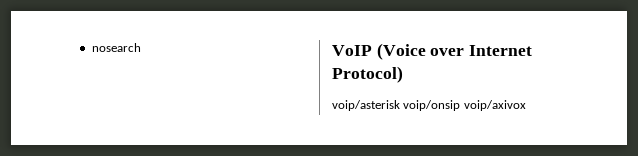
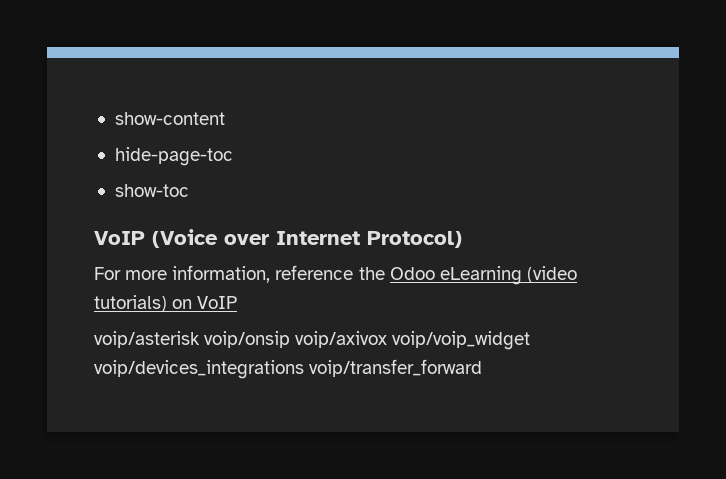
- nosearch
+ show-content
+ hide-page-toc
+ show-toc
+ For more information, reference the Odoo eLearning (video tutorials) on VoIP
- voip/asterisk voip/onsip voip/axivox
+ voip/asterisk voip/onsip voip/axivox voip/voip_widget voip/devices_integrations voip/transfer_forward

